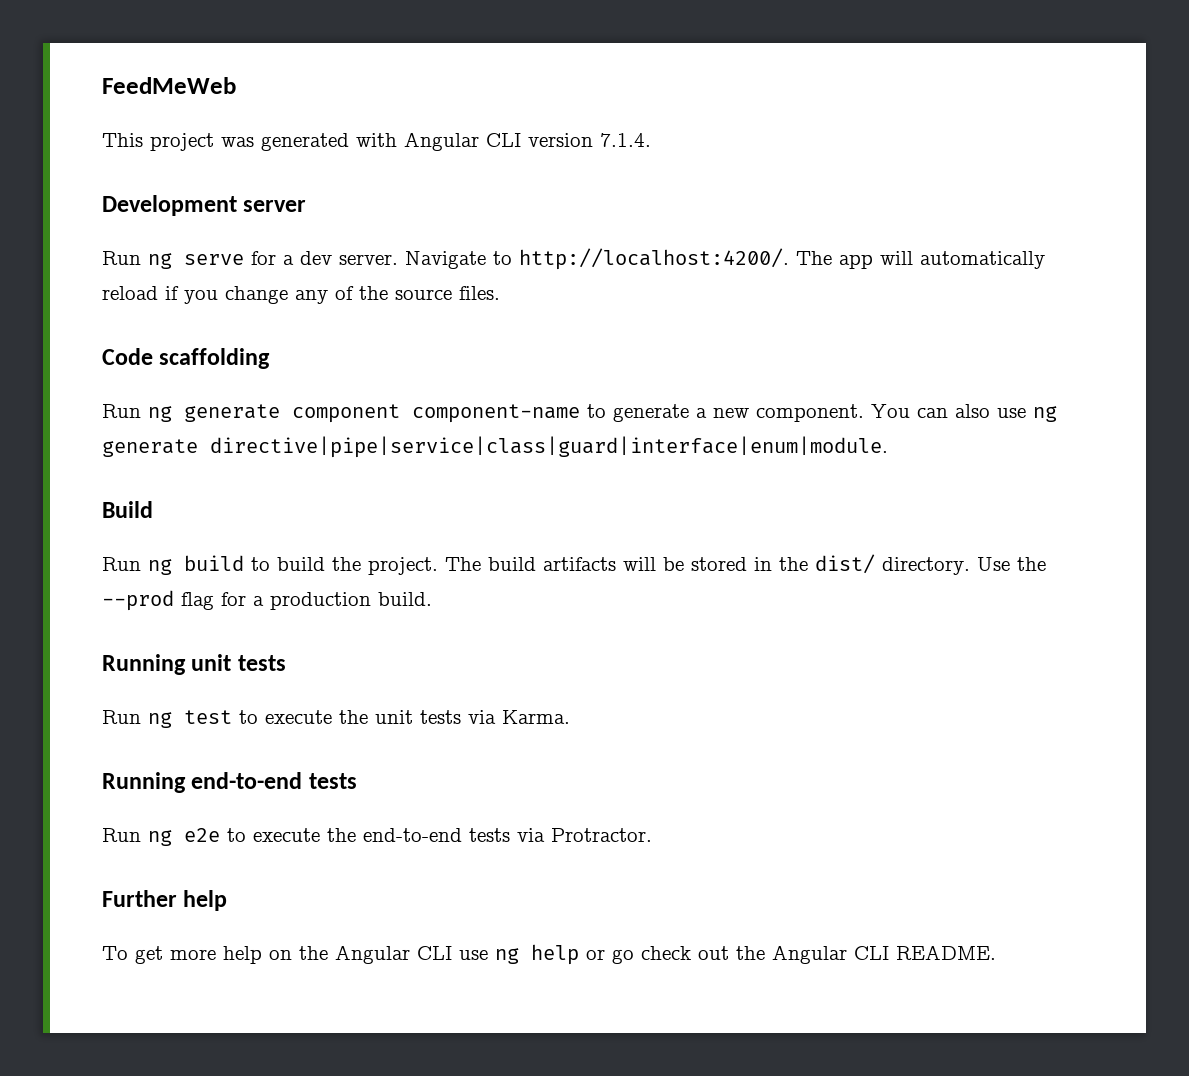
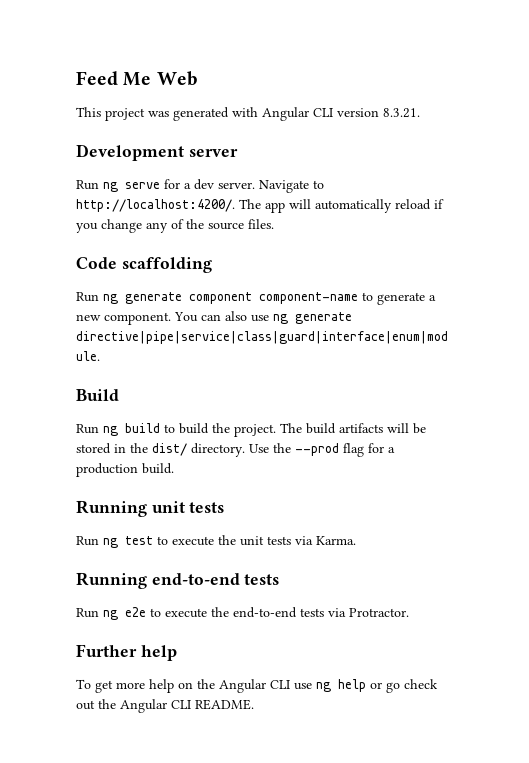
- FeedMeWeb
+ Feed Me Web
- This project was generated with Angular CLI version 7.1.4.
+ This project was generated with Angular CLI version 8.3.21.

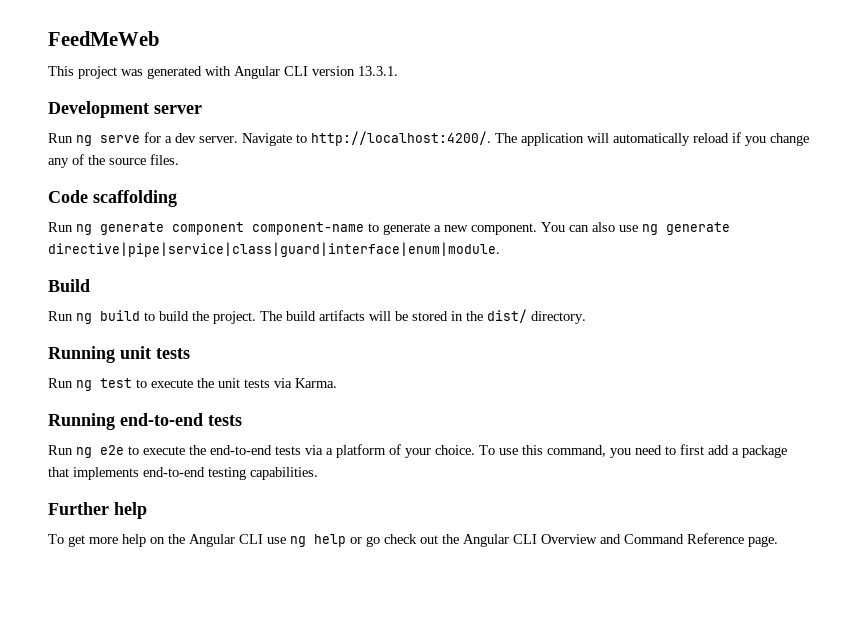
- Feed Me Web
+ FeedMeWeb
- This project was generated with Angular CLI version 8.3.21.
+ This project was generated with Angular CLI version 13.3.1.
- The app will automatically reload if you change any of the source files.
+ The application will automatically reload if you change any of the source files.
- Use the --prod flag for a production build.
- Run ng e2e to execute the end-to-end tests via Protractor.
+ Run ng e2e to execute the end-to-end tests via a platform of your choice. To use this command, you need to first add a package that implements end-to-end testing capabilities.
- To get more help on the Angular CLI use ng help or go check out the Angular CLI README.
+ To get more help on the Angular CLI use ng help or go check out the Angular CLI Overview and Command Reference page.

